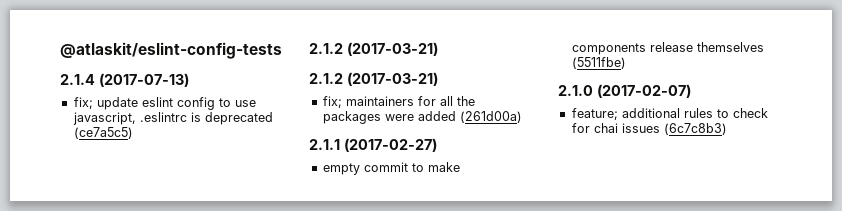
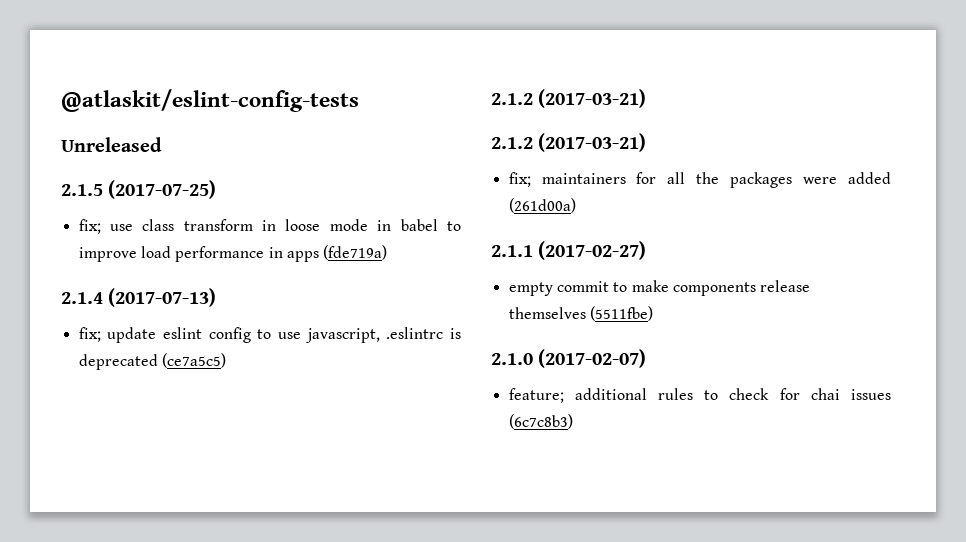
+ Unreleased
+ 2.1.5 (2017-07-25)
+ fix; use class transform in loose mode in babel to improve load performance in apps (fde719a)

